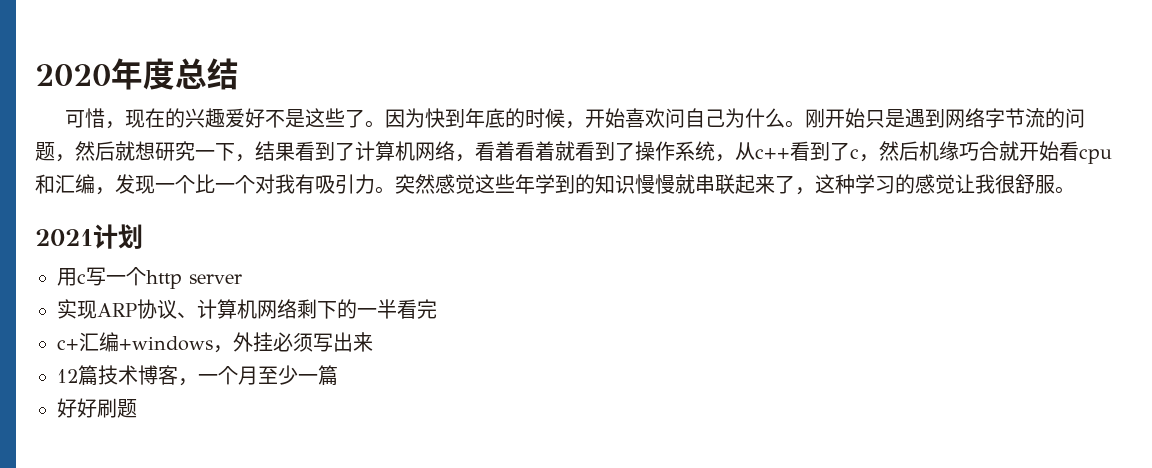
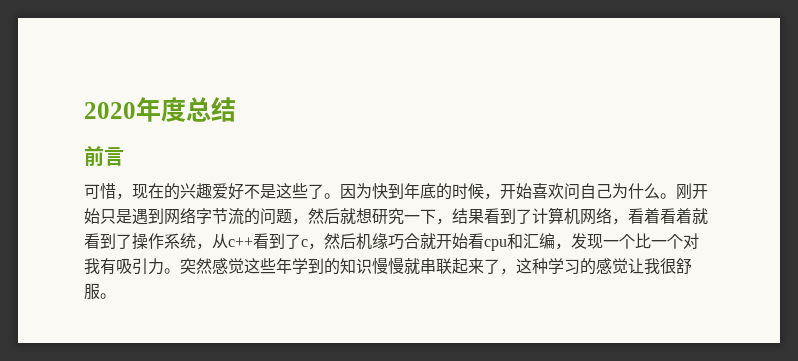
+ 前言
- 2021计划
- 用c写一个http server
- 实现ARP协议、计算机网络剩下的一半看完
- c+汇编+windows，外挂必须写出来
- 12篇技术博客，一个月至少一篇
- 好好刷题

